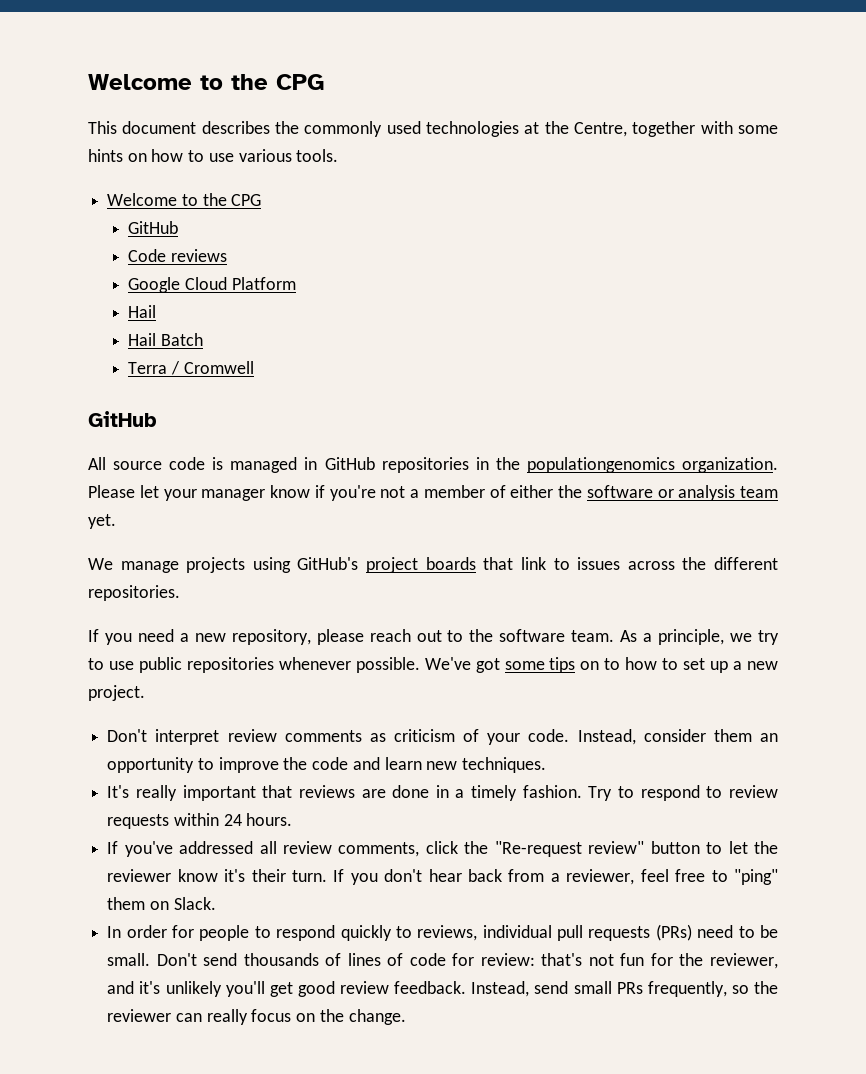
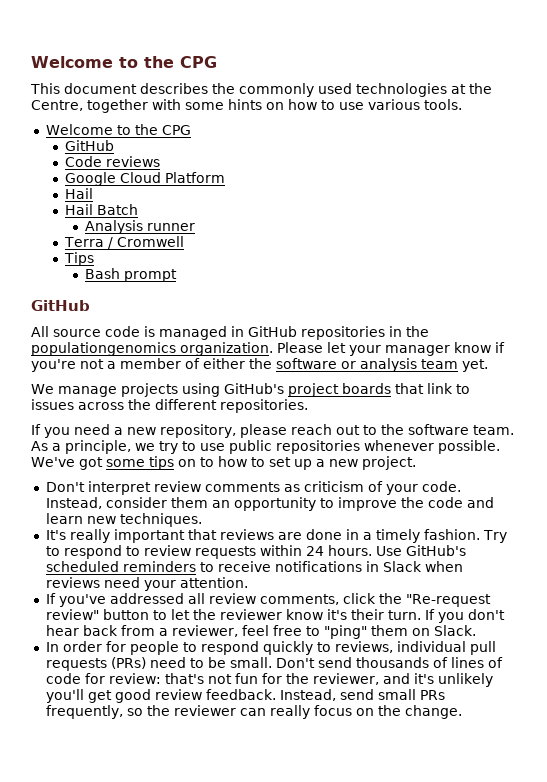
+ Analysis runner
+ Tips
+ Bash prompt
+ Use GitHub's scheduled reminders to receive notifications in Slack when reviews need your attention.

